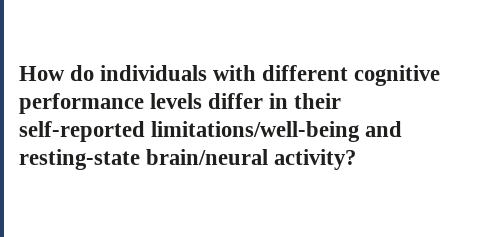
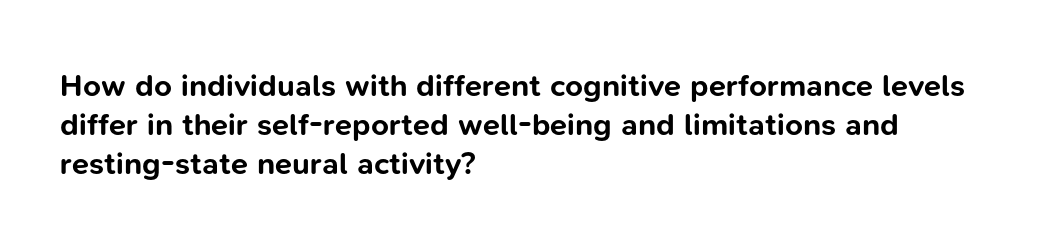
- How do individuals with different cognitive performance levels differ in their self-reported limitations/well-being and resting-state brain/neural activity?
+ How do individuals with different cognitive performance levels differ in their self-reported well-being and limitations and resting-state neural activity?

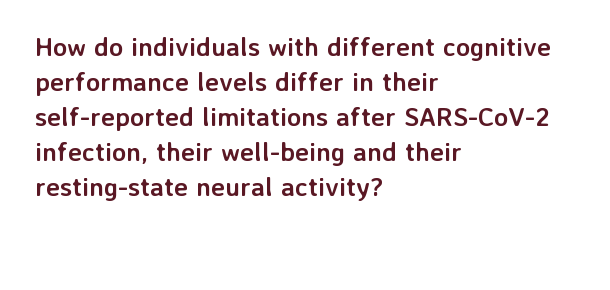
- How do individuals with different cognitive performance levels differ in their self-reported well-being and limitations and resting-state neural activity?
+ How do individuals with different cognitive performance levels differ in their self-reported limitations after SARS-CoV-2 infection, their well-being and their resting-state neural activity?

